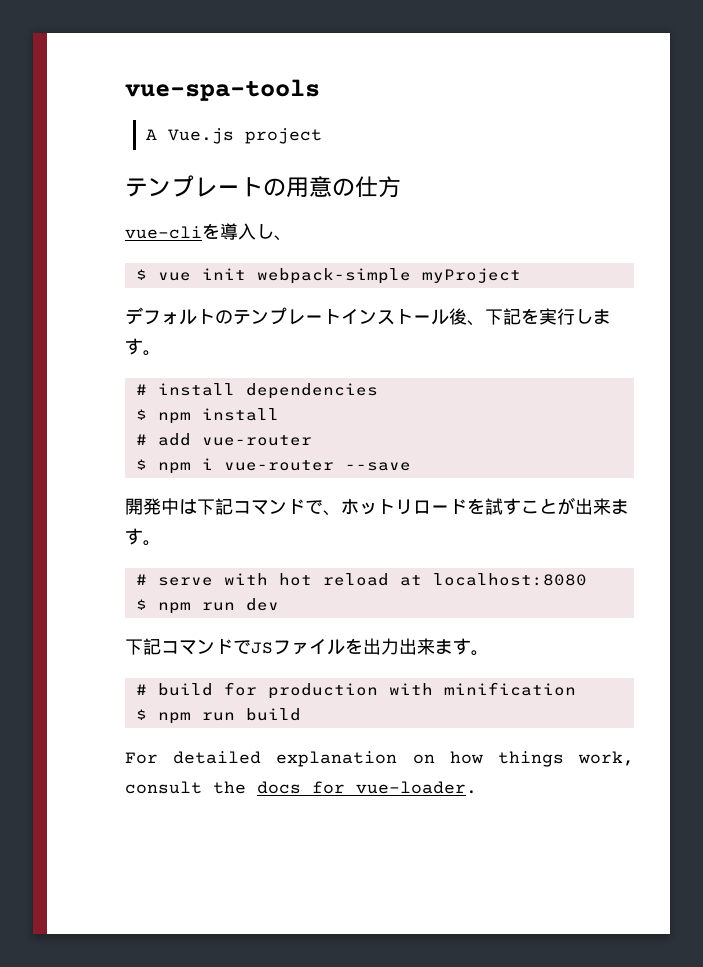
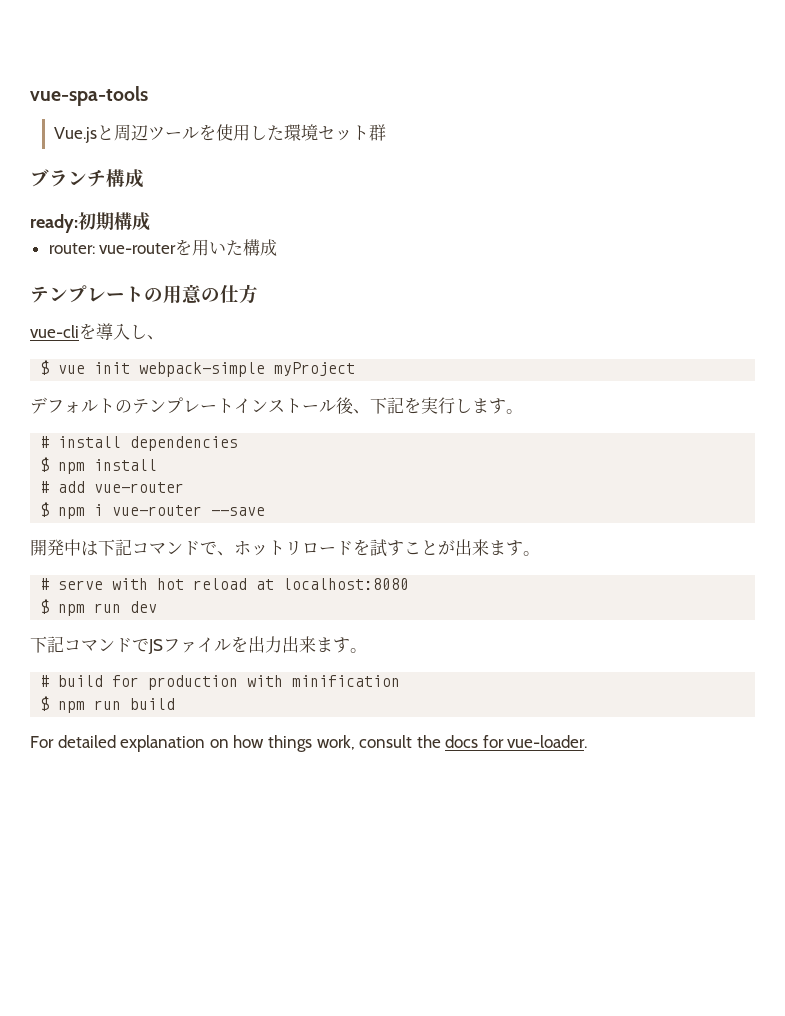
- A Vue.js project
+ Vue.jsと周辺ツールを使用した環境セット群
+ ブランチ構成
+ ready:初期構成
+ router: vue-routerを用いた構成

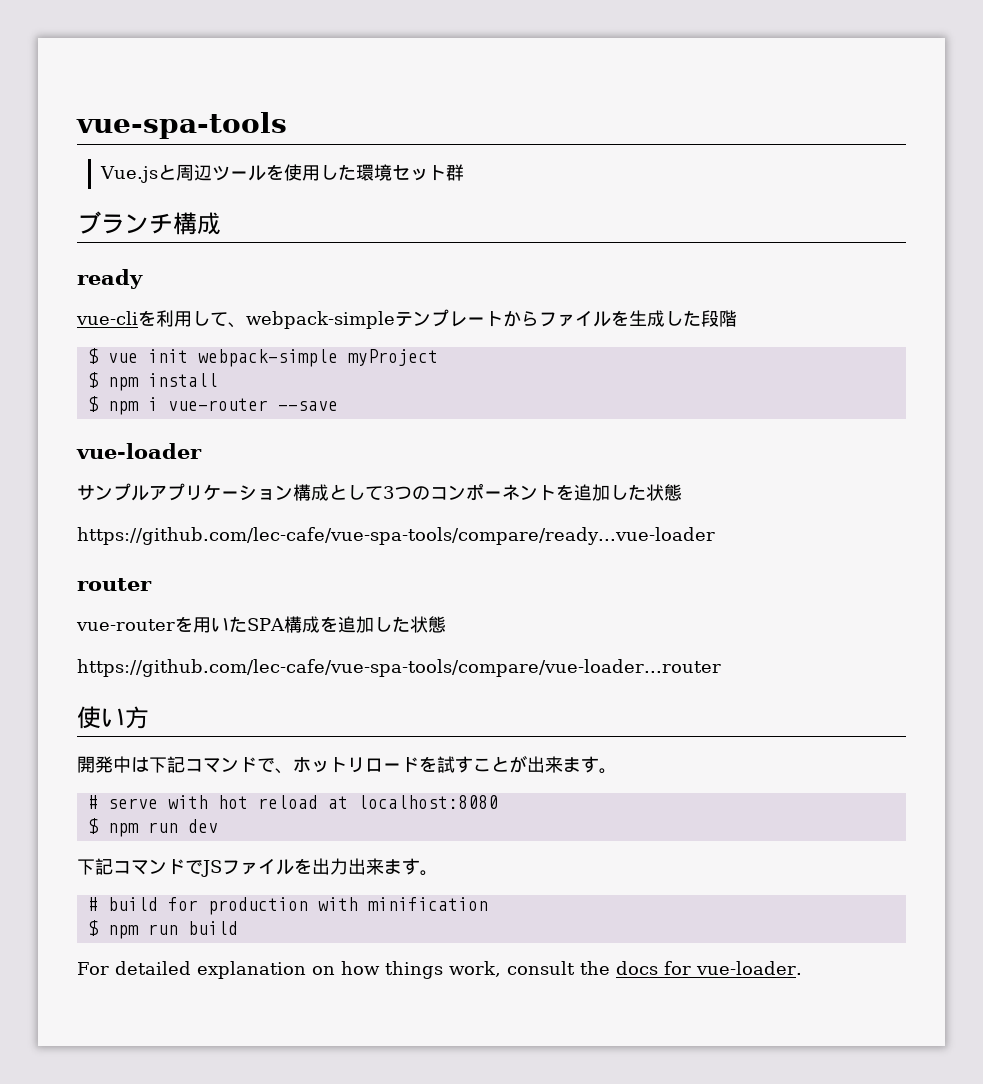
- ready:初期構成
- router: vue-routerを用いた構成
- テンプレートの用意の仕方
- vue-cliを導入し、
+ ready
+ vue-cliを利用して、webpack-simpleテンプレートからファイルを生成した段階
- デフォルトのテンプレートインストール後、下記を実行します。
- # install dependencies
- # add vue-router
+ vue-loader
+ サンプルアプリケーション構成として3つのコンポーネントを追加した状態
+ https://github.com/lec-cafe/vue-spa-tools/compare/ready...vue-loader
+ router
+ vue-routerを用いたSPA構成を追加した状態
+ https://github.com/lec-cafe/vue-spa-tools/compare/vue-loader...router
+ 使い方

